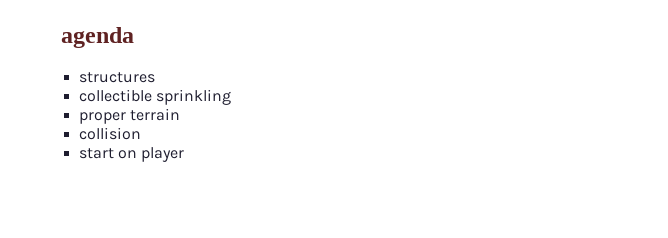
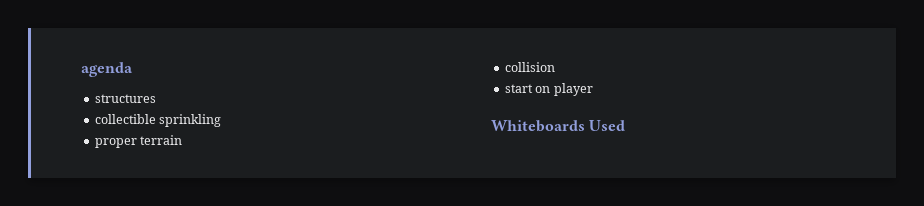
+ Whiteboards Used

